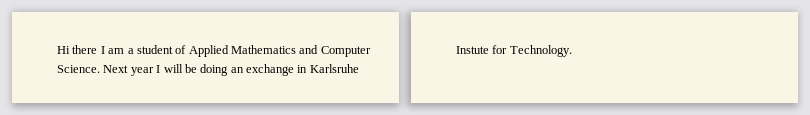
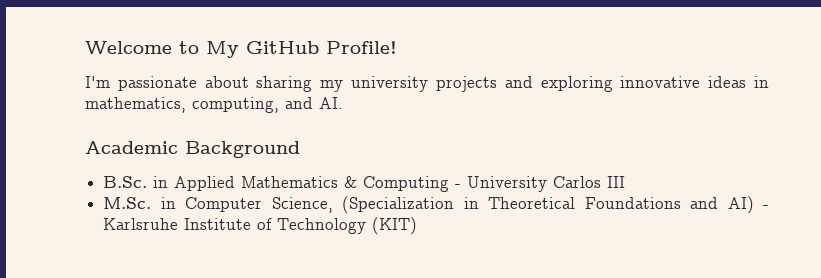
- Hi there I am a student of Applied Mathematics and Computer Science. Next year I will be doing an exchange in Karlsruhe Instute for Technology.
+ Welcome to My GitHub Profile!
+ I'm passionate about sharing my university projects and exploring innovative ideas in mathematics, computing, and AI.
+ Academic Background
+ B.Sc. in Applied Mathematics & Computing - University Carlos III
+ M.Sc. in Computer Science, (Specialization in Theoretical Foundations and AI) - Karlsruhe Institute of Technology (KIT)

